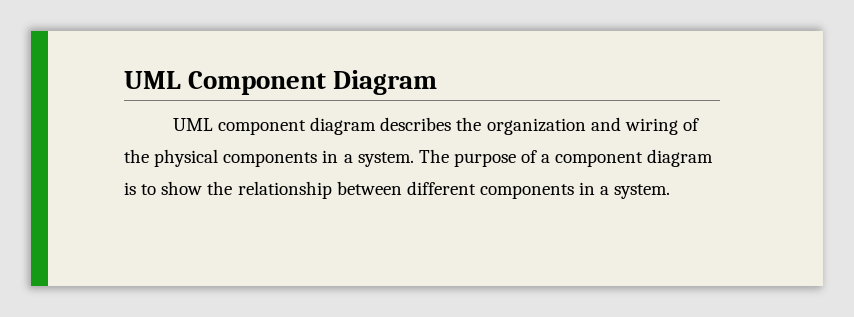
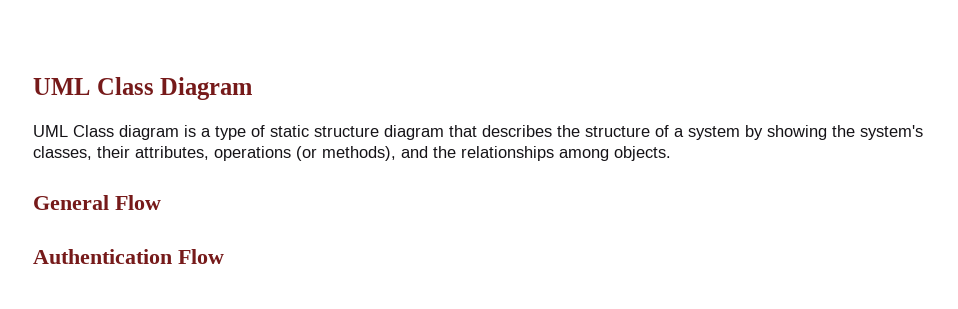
- UML Component Diagram
+ UML Class Diagram
- UML component diagram describes the organization and wiring of the physical components in a system. The purpose of a component diagram is to show the relationship between different components in a system.
+ UML Class diagram is a type of static structure diagram that describes the structure of a system by showing the system's classes, their attributes, operations (or methods), and the relationships among objects.
+ General Flow
+ Authentication Flow

